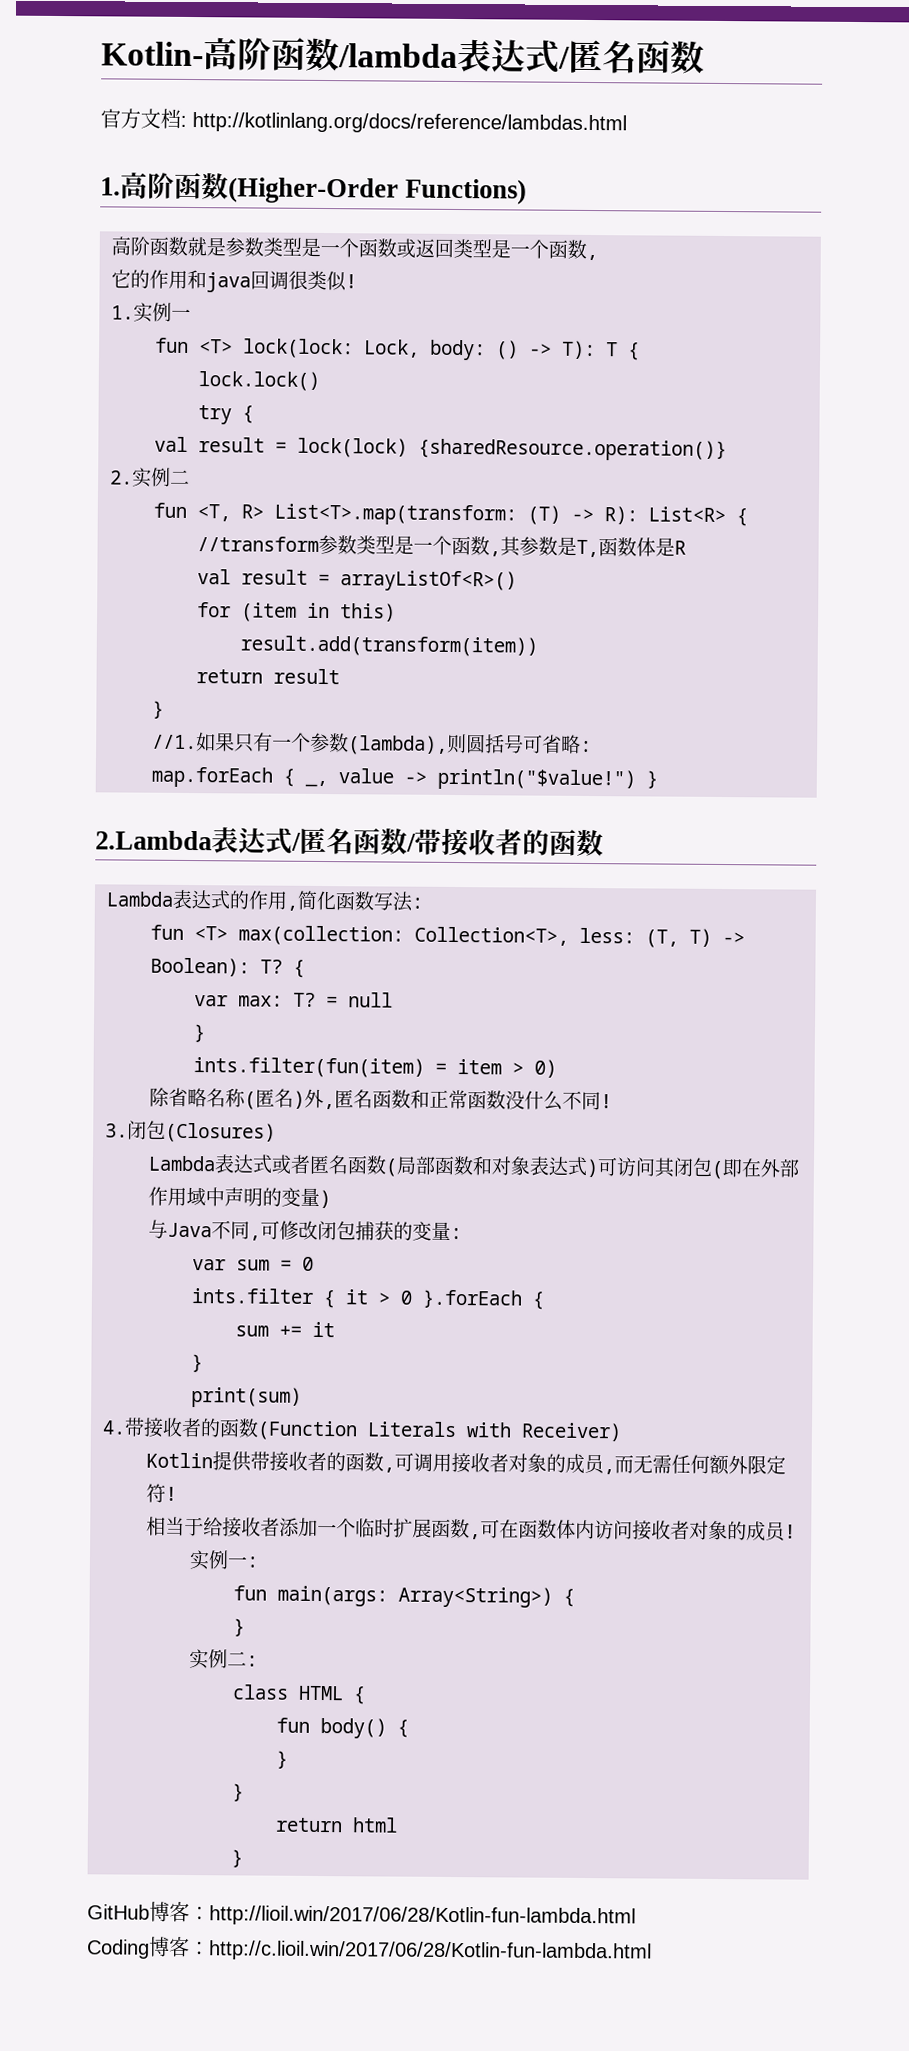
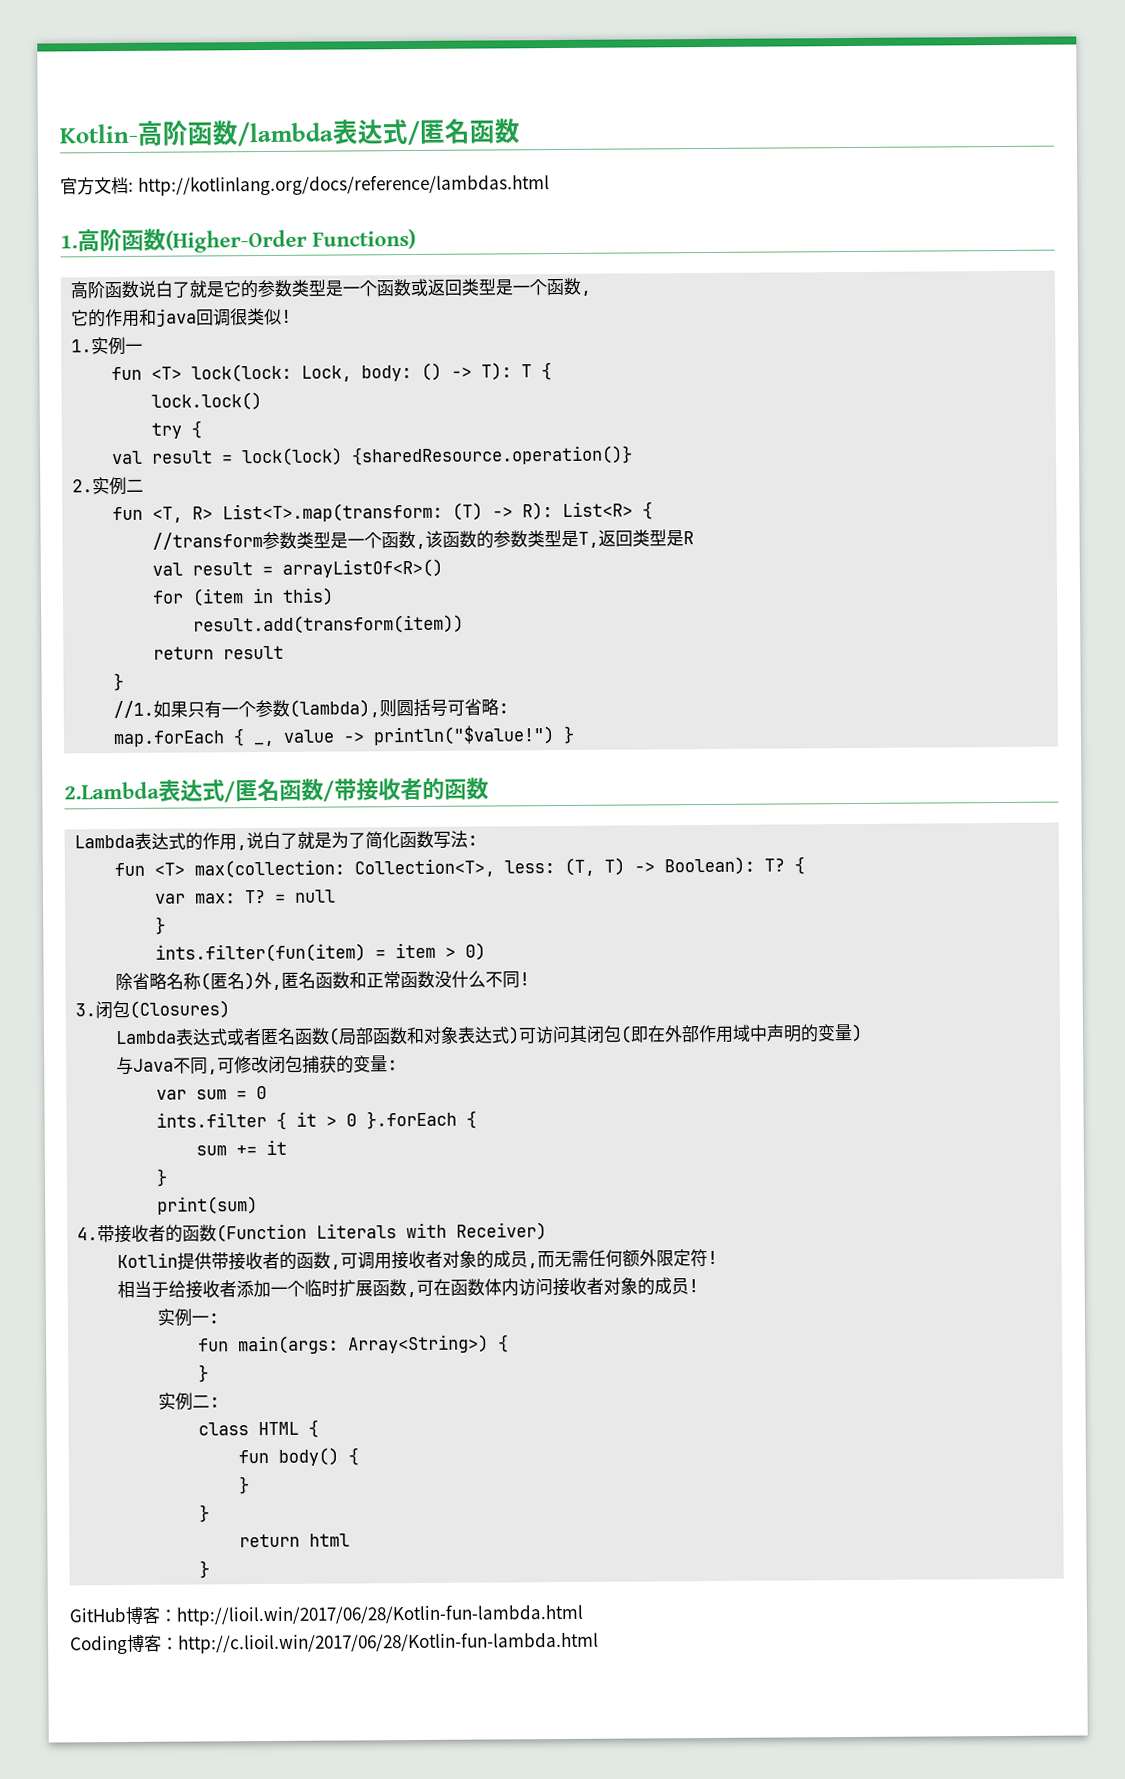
- 高阶函数就是参数类型是一个函数或返回类型是一个函数,
+ 高阶函数说白了就是它的参数类型是一个函数或返回类型是一个函数,
- //transform参数类型是一个函数,其参数是T,函数体是R
+ //transform参数类型是一个函数,该函数的参数类型是T,返回类型是R
- Lambda表达式的作用,简化函数写法:
+ Lambda表达式的作用,说白了就是为了简化函数写法:

